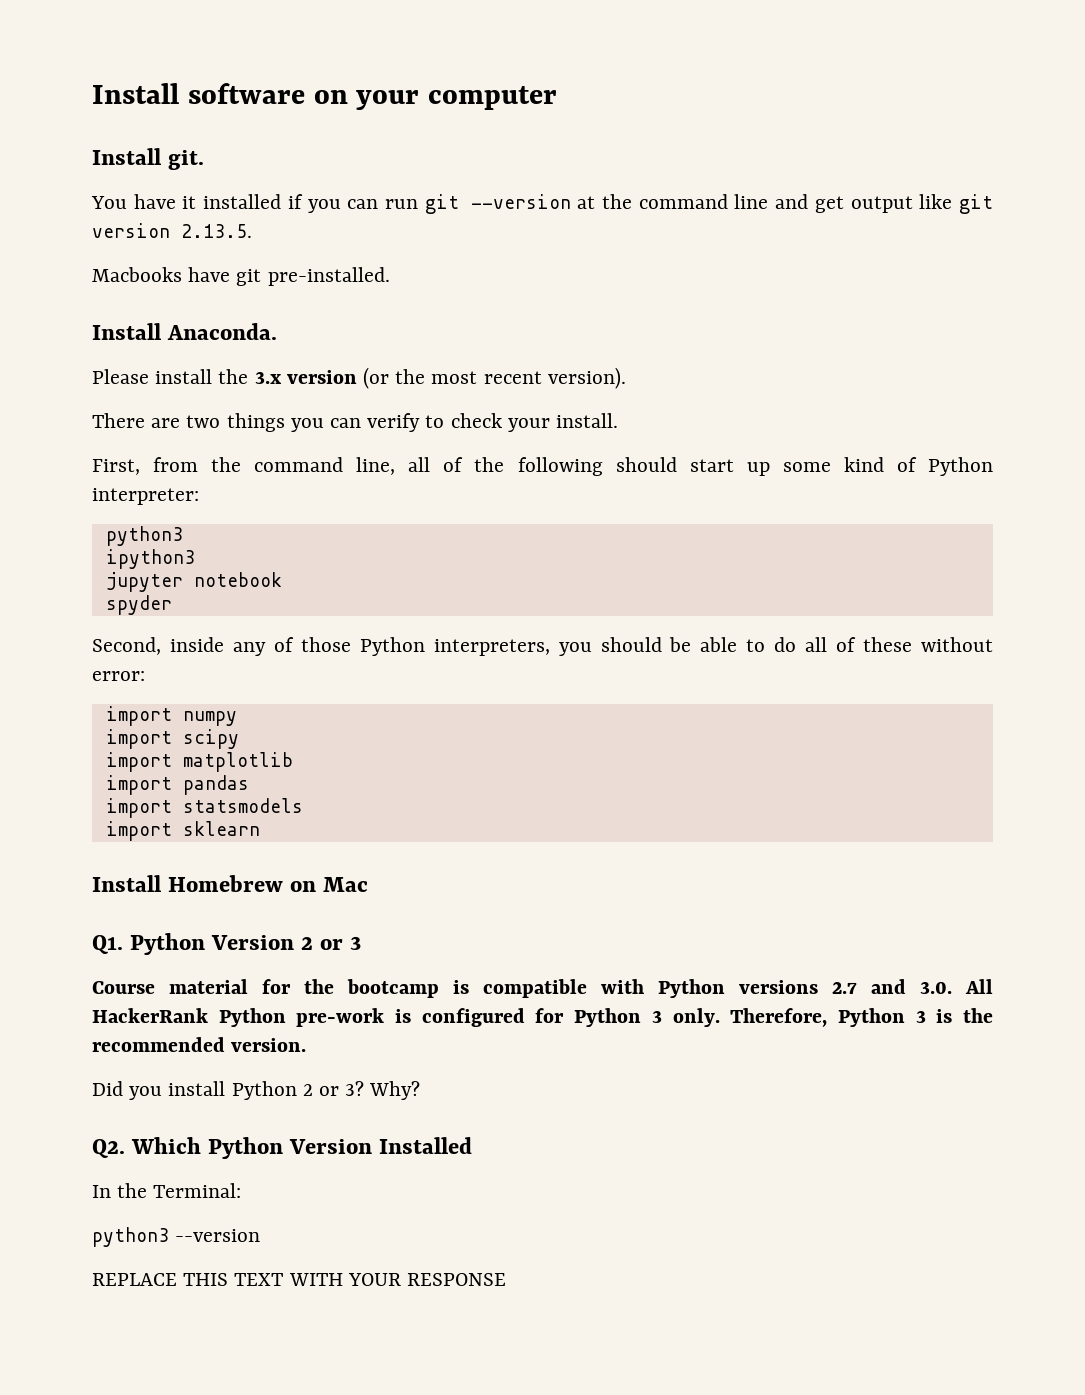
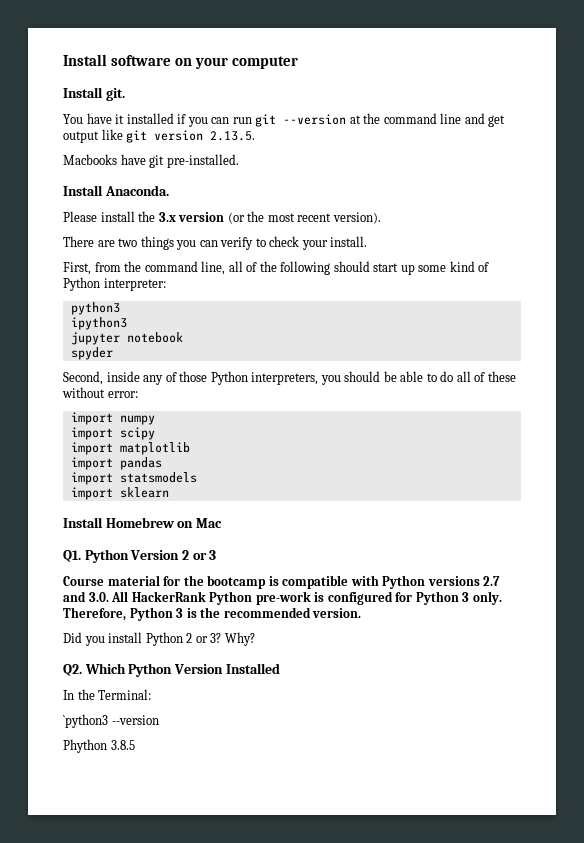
- python3 --version
+ `python3 --version
- REPLACE THIS TEXT WITH YOUR RESPONSE
+ Phython 3.8.5

